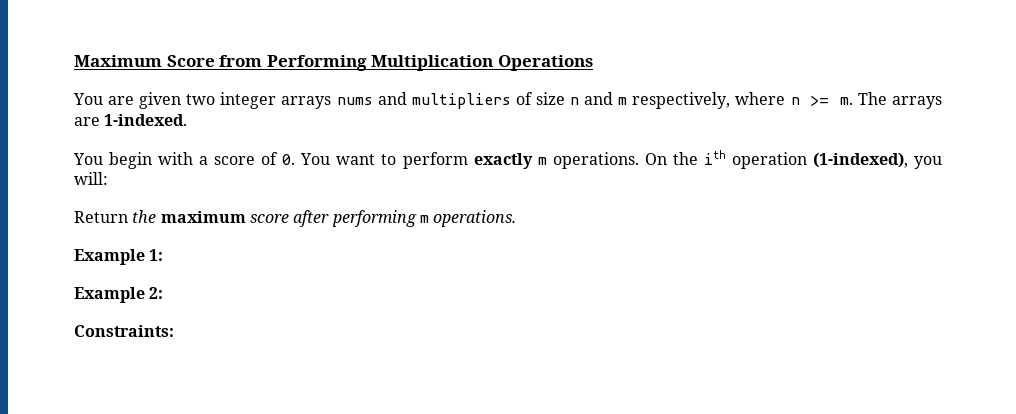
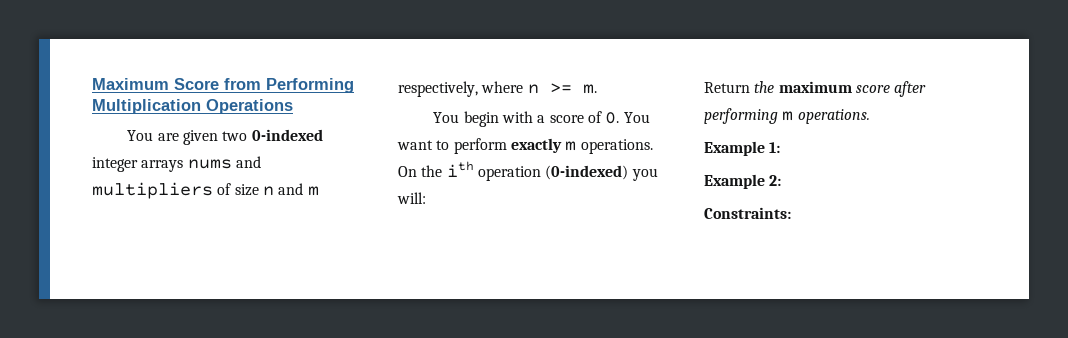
- You are given two integer arrays nums and multipliers of size n and m respectively, where n >= m. The arrays are 1-indexed.
+ You are given two 0-indexed integer arrays nums and multipliers of size n and m respectively, where n >= m.
- On the ith operation (1-indexed), you will:
+ On the ith operation (0-indexed) you will:

